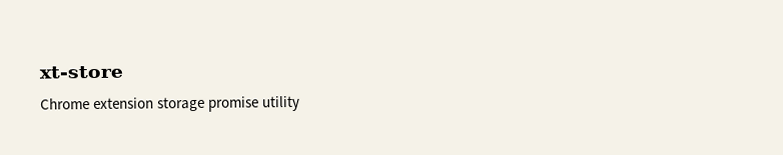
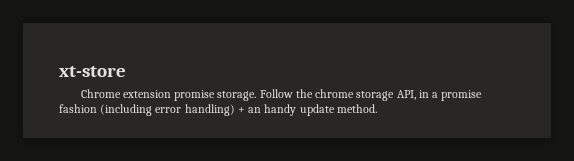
- Chrome extension storage promise utility
+ Chrome extension promise storage. Follow the chrome storage API, in a promise fashion (including error handling) + an handy update method.

